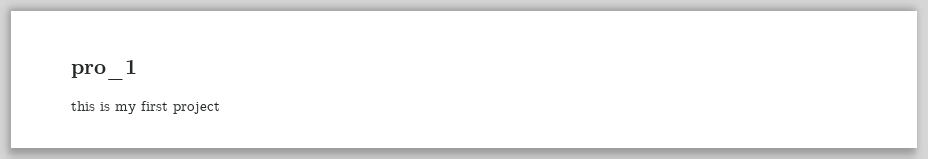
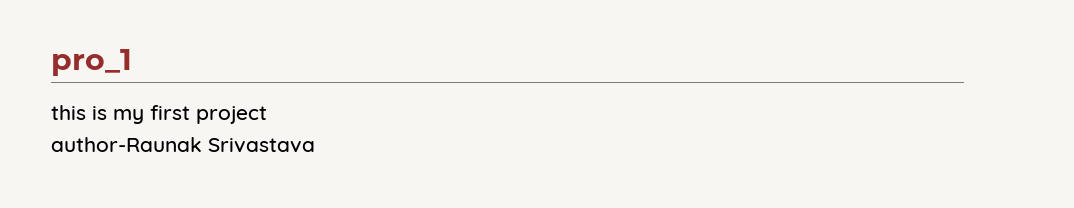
+ author-Raunak Srivastava

